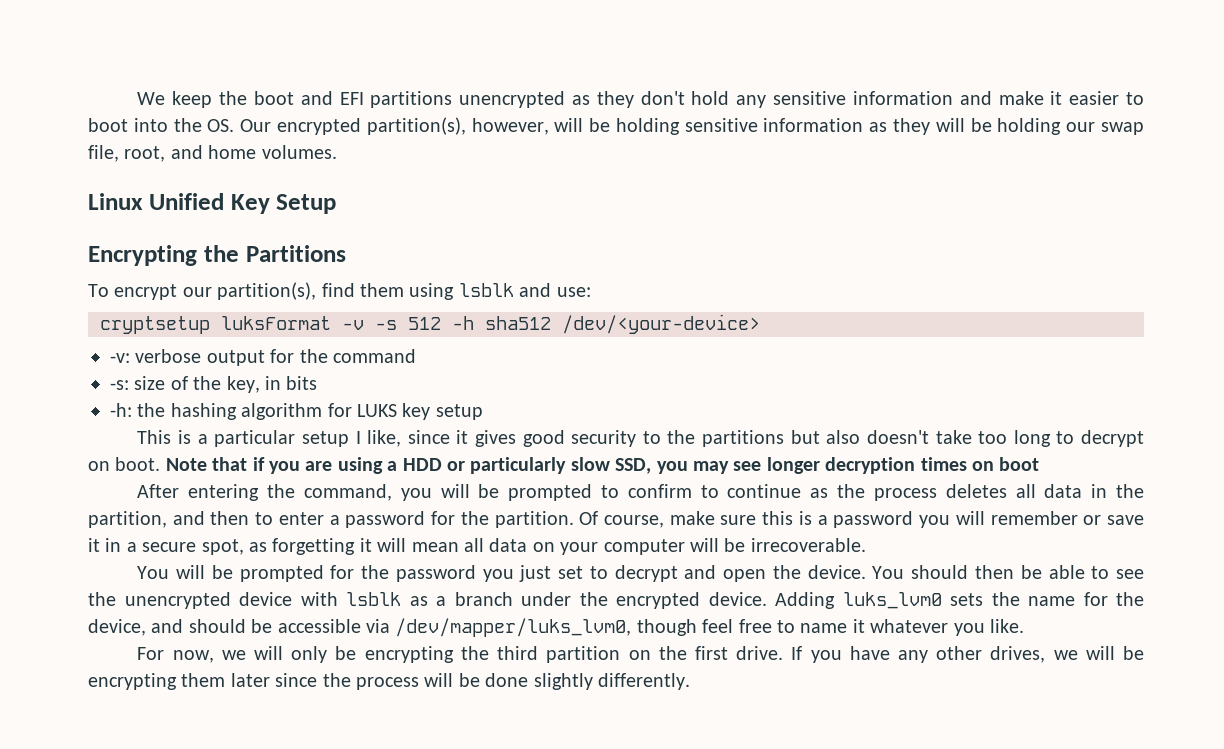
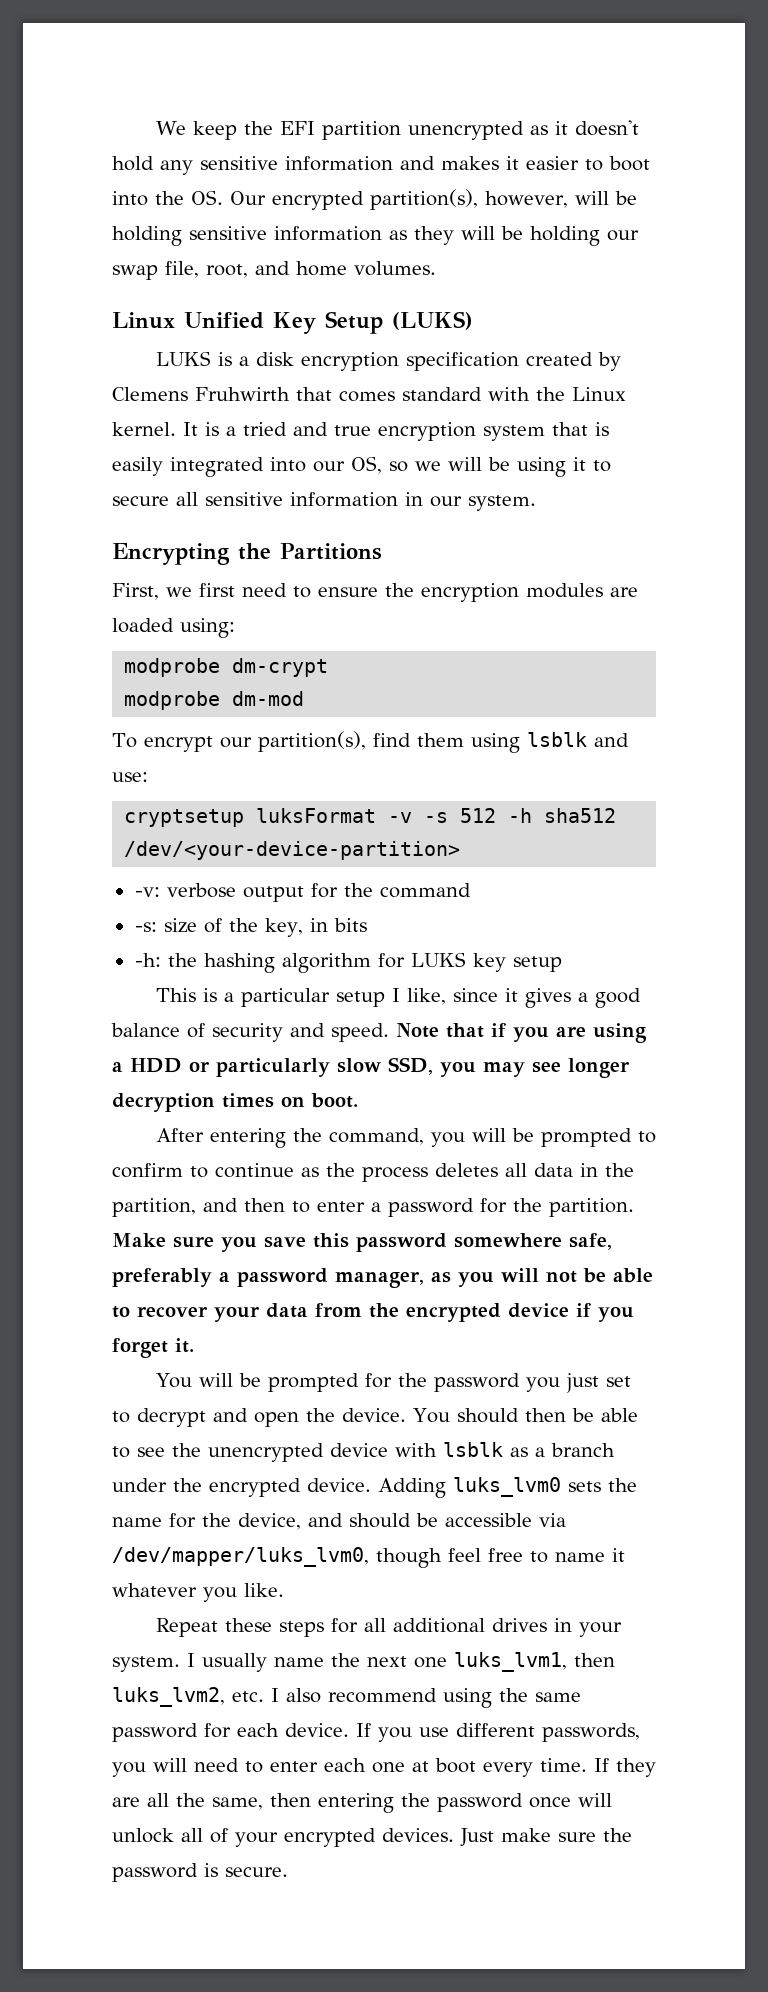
- We keep the boot and EFI partitions unencrypted as they don't hold any sensitive information and make it easier to boot into the OS. Our encrypted partition(s), however, will be holding sensitive information as they will be holding our swap file, root, and home volumes.
+ We keep the EFI partition unencrypted as it doesn't hold any sensitive information and makes it easier to boot into the OS. Our encrypted partition(s), however, will be holding sensitive information as they will be holding our swap file, root, and home volumes.
- Linux Unified Key Setup
+ Linux Unified Key Setup (LUKS)
+ LUKS is a disk encryption specification created by Clemens Fruhwirth that comes standard with the Linux kernel. It is a tried and true encryption system that is easily integrated into our OS, so we will be using it to secure all sensitive information in our system.
  Encrypting the Partitions
+ First, we first need to ensure the encryption modules are loaded using:
+ modprobe dm-crypt
+ modprobe dm-mod
- cryptsetup luksFormat -v -s 512 -h sha512 /dev/<your-device>
+ cryptsetup luksFormat -v -s 512 -h sha512 /dev/<your-device-partition>
- This is a particular setup I like, since it gives good security to the partitions but also doesn't take too long to decrypt on boot.
+ This is a particular setup I like, since it gives a good balance of security and speed.
- Note that if you are using a HDD or particularly slow SSD, you may see longer decryption times on boot
+ Note that if you are using a HDD or particularly slow SSD, you may see longer decryption times on boot.
- Of course, make sure this is a password you will remember or save it in a secure spot, as forgetting it will mean all data on your computer will be irrecoverable.
+ Make sure you save this password somewhere safe, preferably a password manager, as you will not be able to recover your data from the encrypted device if you forget it.
- For now, we will only be encrypting the third partition on the first drive. If you have any other drives, we will be encrypting them later since the process will be done slightly differently.
+ Repeat these steps for all additional drives in your system. I usually name the next one luks_lvm1, then luks_lvm2, etc. I also recommend using the same password for each device. If you use different passwords, you will need to enter each one at boot every time. If they are all the same, then entering the password once will unlock all of your encrypted devices. Just make sure the password is secure.

